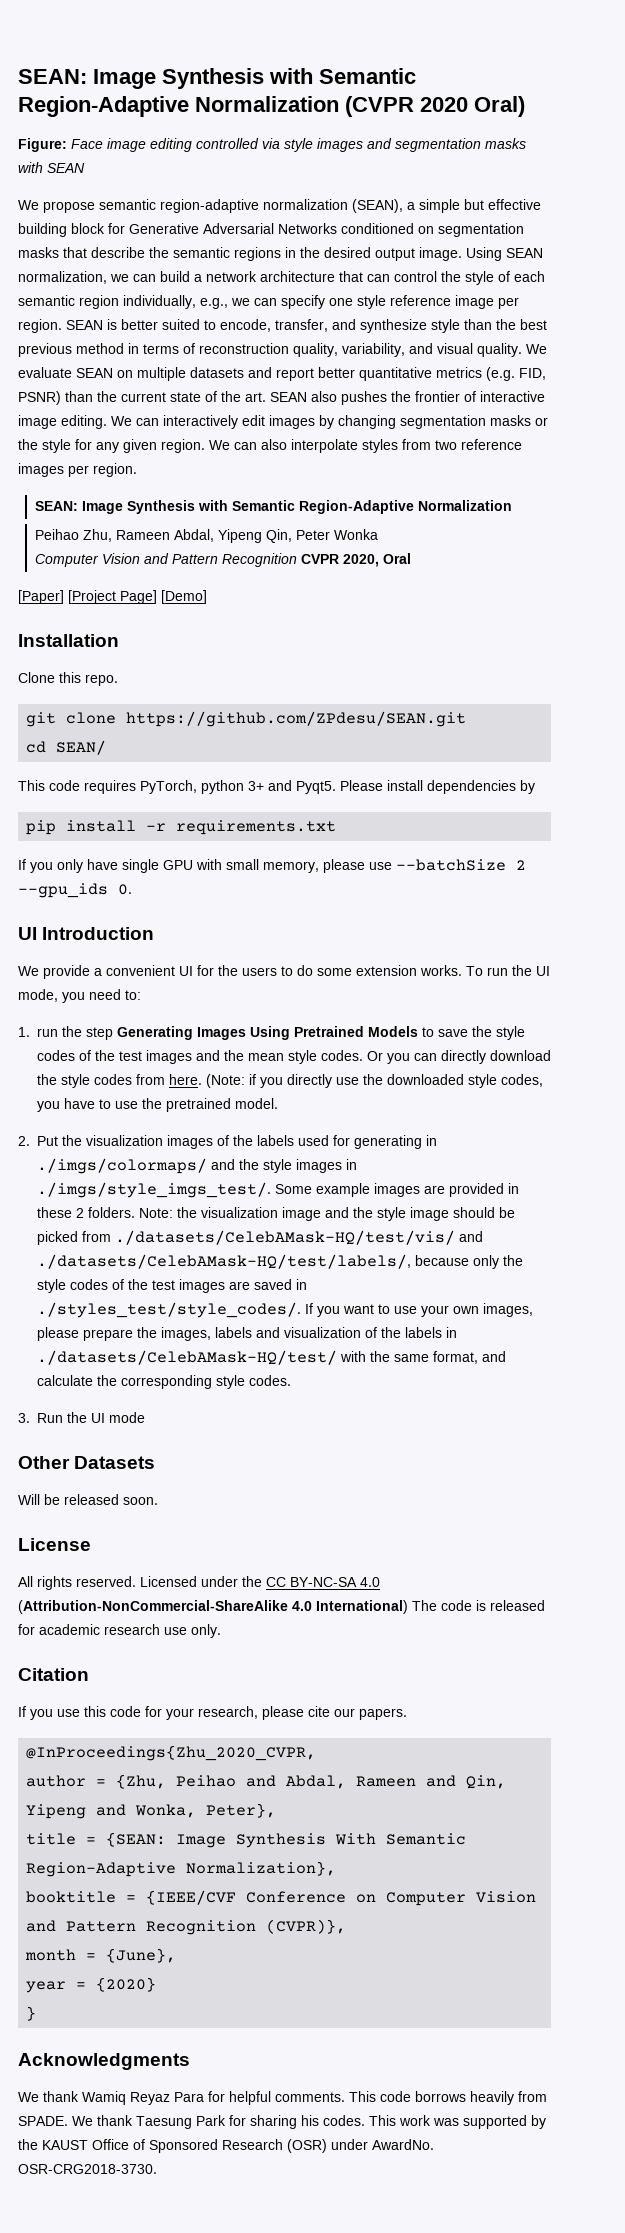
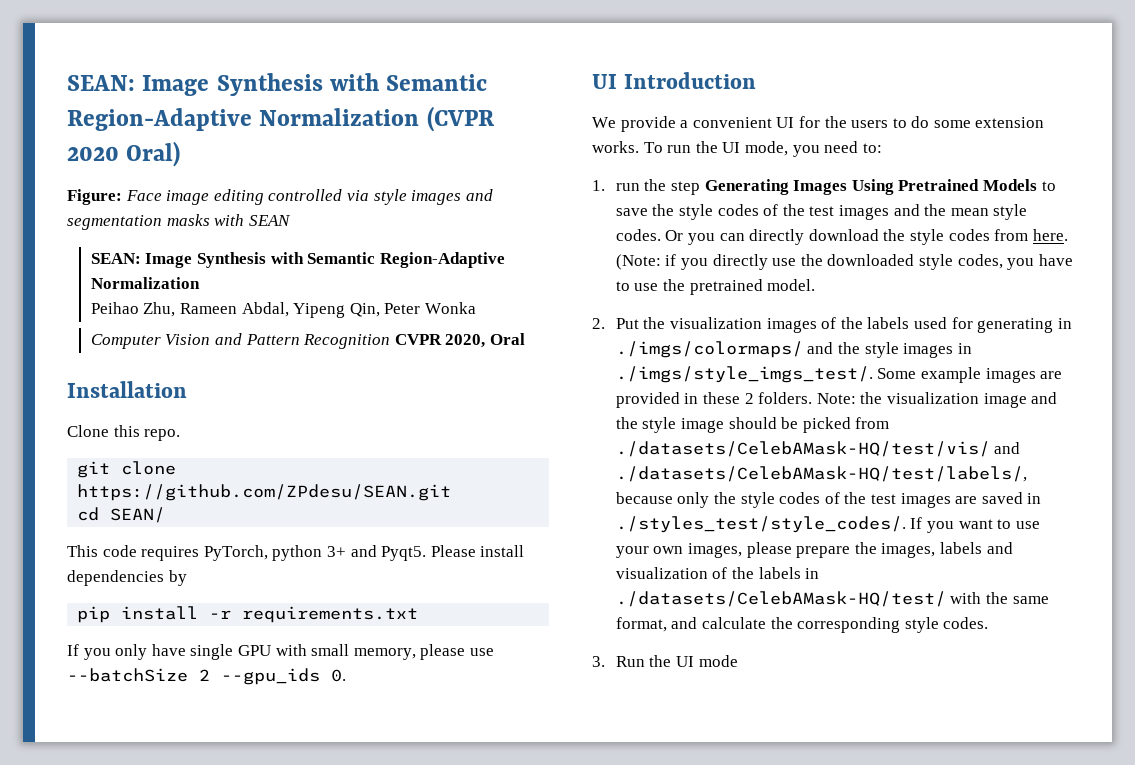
- We propose semantic region-adaptive normalization (SEAN), a simple but effective building block for Generative Adversarial Networks conditioned on segmentation masks that describe the semantic regions in the desired output image. Using SEAN normalization, we can build a network architecture that can control the style of each semantic region individually, e.g., we can specify one style reference image per region. SEAN is better suited to encode, transfer, and synthesize style than the best previous method in terms of reconstruction quality, variability, and visual quality. We evaluate SEAN on multiple datasets and report better quantitative metrics (e.g. FID, PSNR) than the current state of the art. SEAN also pushes the frontier of interactive image editing. We can interactively edit images by changing segmentation masks or the style for any given region. We can also interpolate styles from two reference images per region.
- [Paper] [Project Page] [Demo]
- Other Datasets
- Will be released soon.
- License
- All rights reserved. Licensed under the CC BY-NC-SA 4.0 (Attribution-NonCommercial-ShareAlike 4.0 International) The code is released for academic research use only.
- Citation
- If you use this code for your research, please cite our papers.
- @InProceedings{Zhu_2020_CVPR,
- author = {Zhu, Peihao and Abdal, Rameen and Qin, Yipeng and Wonka, Peter},
- title = {SEAN: Image Synthesis With Semantic Region-Adaptive Normalization},
- booktitle = {IEEE/CVF Conference on Computer Vision and Pattern Recognition (CVPR)},
- month = {June},
- year = {2020}
- }
- Acknowledgments
- We thank Wamiq Reyaz Para for helpful comments. This code borrows heavily from SPADE. We thank Taesung Park for sharing his codes. This work was supported by the KAUST Office of Sponsored Research (OSR) under AwardNo. OSR-CRG2018-3730.

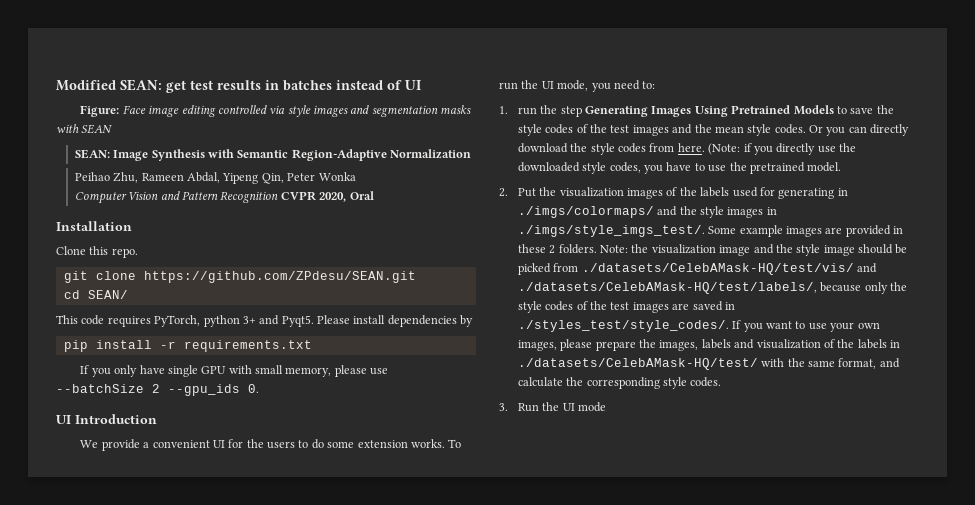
- SEAN: Image Synthesis with Semantic Region-Adaptive Normalization (CVPR 2020 Oral)
+ Modified SEAN: get test results in batches instead of UI

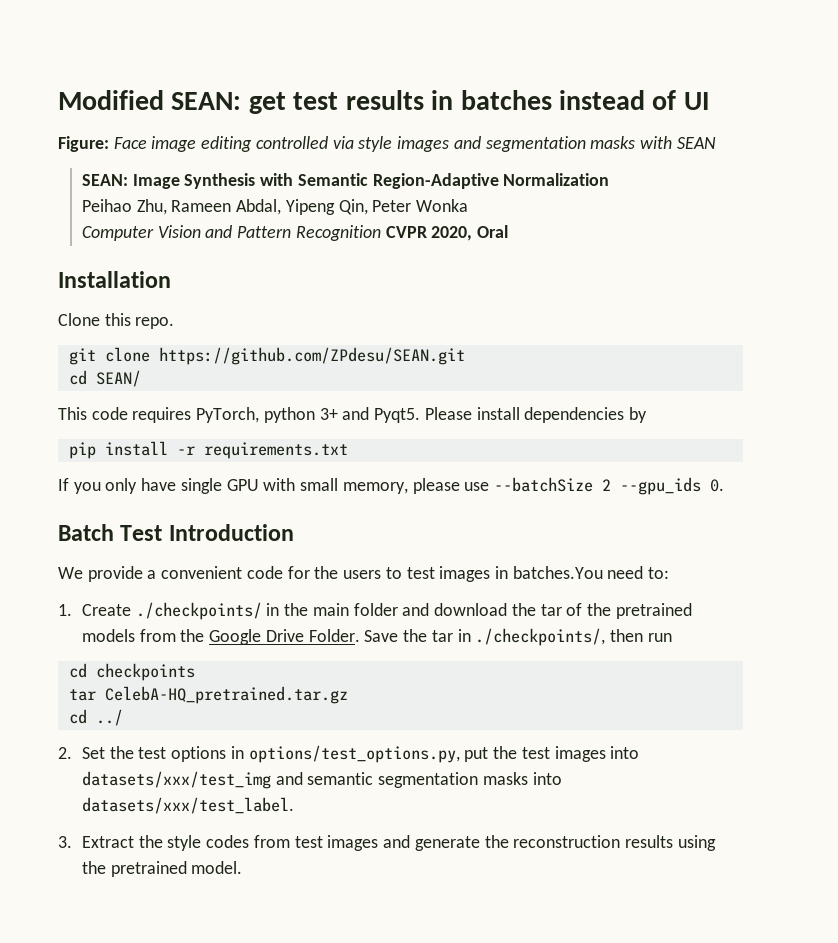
- UI Introduction
+ Batch Test Introduction
- We provide a convenient UI for the users to do some extension works. To run the UI mode, you need to:
- 1. run the step Generating Images Using Pretrained Models to save the style codes of the test images and the mean style codes. Or you can directly download the style codes from here. (Note: if you directly use the downloaded style codes, you have to use the pretrained model.
- 2. Put the visualization images of the labels used for generating in ./imgs/colormaps/ and the style images in ./imgs/style_imgs_test/. Some example images are provided in these 2 folders. Note: the visualization image and the style image should be picked from ./datasets/CelebAMask-HQ/test/vis/ and ./datasets/CelebAMask-HQ/test/labels/, because only the style codes of the test images are saved in ./styles_test/style_codes/. If you want to use your own images, please prepare the images, labels and visualization of the labels in ./datasets/CelebAMask-HQ/test/ with the same format, and calculate the corresponding style codes.
- 3. Run the UI mode
+ We provide a convenient code for the users to test images in batches.You need to:
+ 1. Create ./checkpoints/ in the main folder and download the tar of the pretrained models from the Google Drive Folder. Save the tar in ./checkpoints/, then run
+ cd checkpoints
+ tar CelebA-HQ_pretrained.tar.gz
+ cd ../
+ 2. Set the test options in options/test_options.py, put the test images into datasets/xxx/test_img and semantic segmentation masks into datasets/xxx/test_label.
+ 3. Extract the style codes from test images and generate the reconstruction results using the pretrained model.

